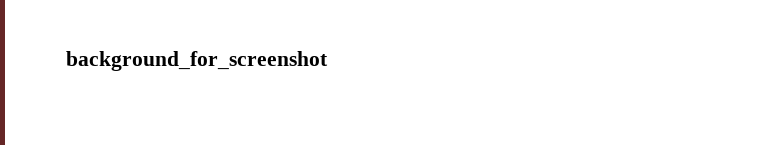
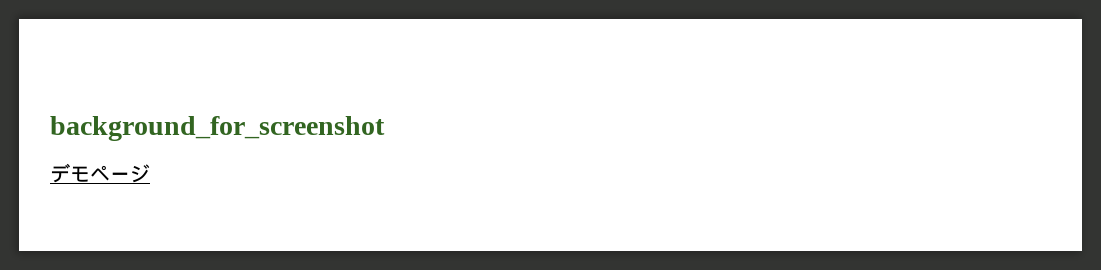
+ デモページ

